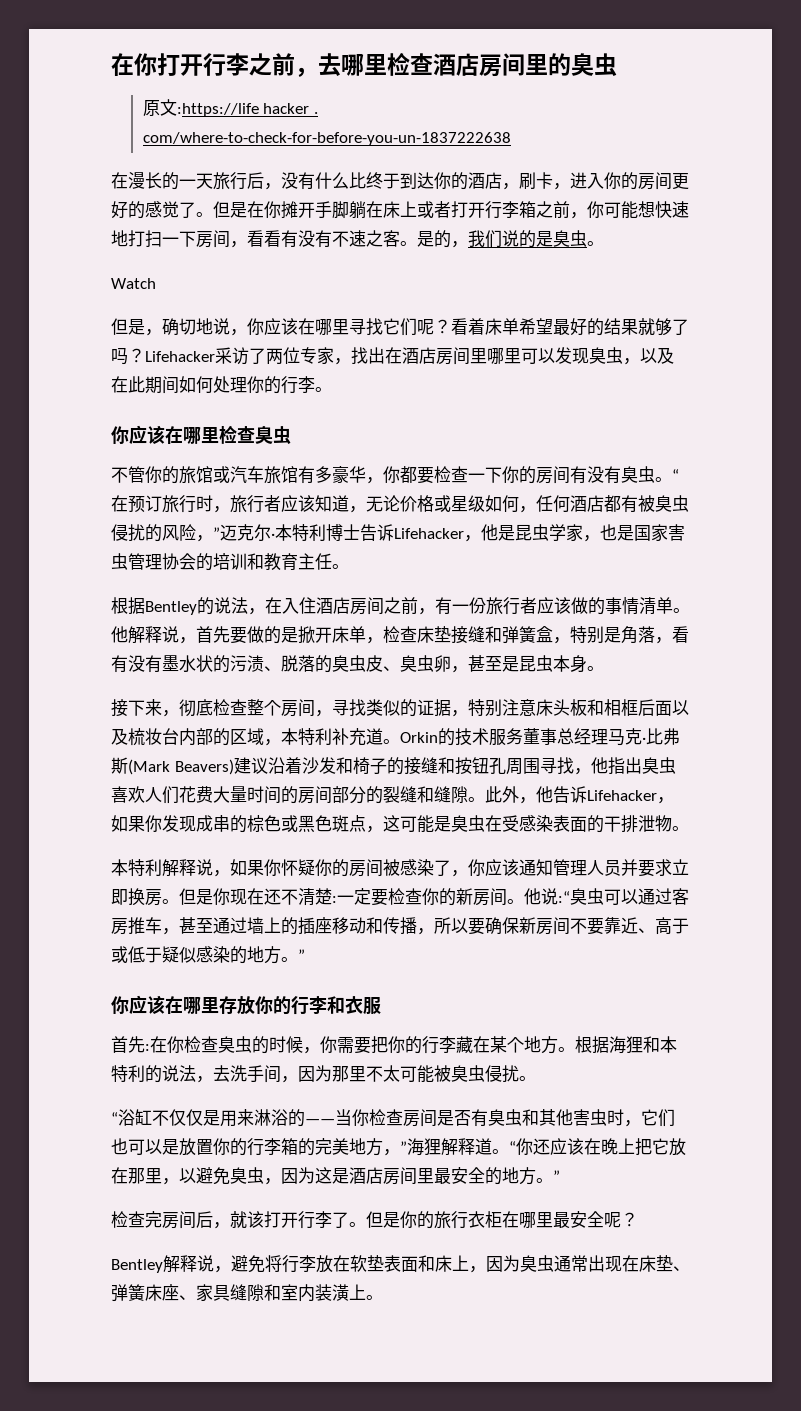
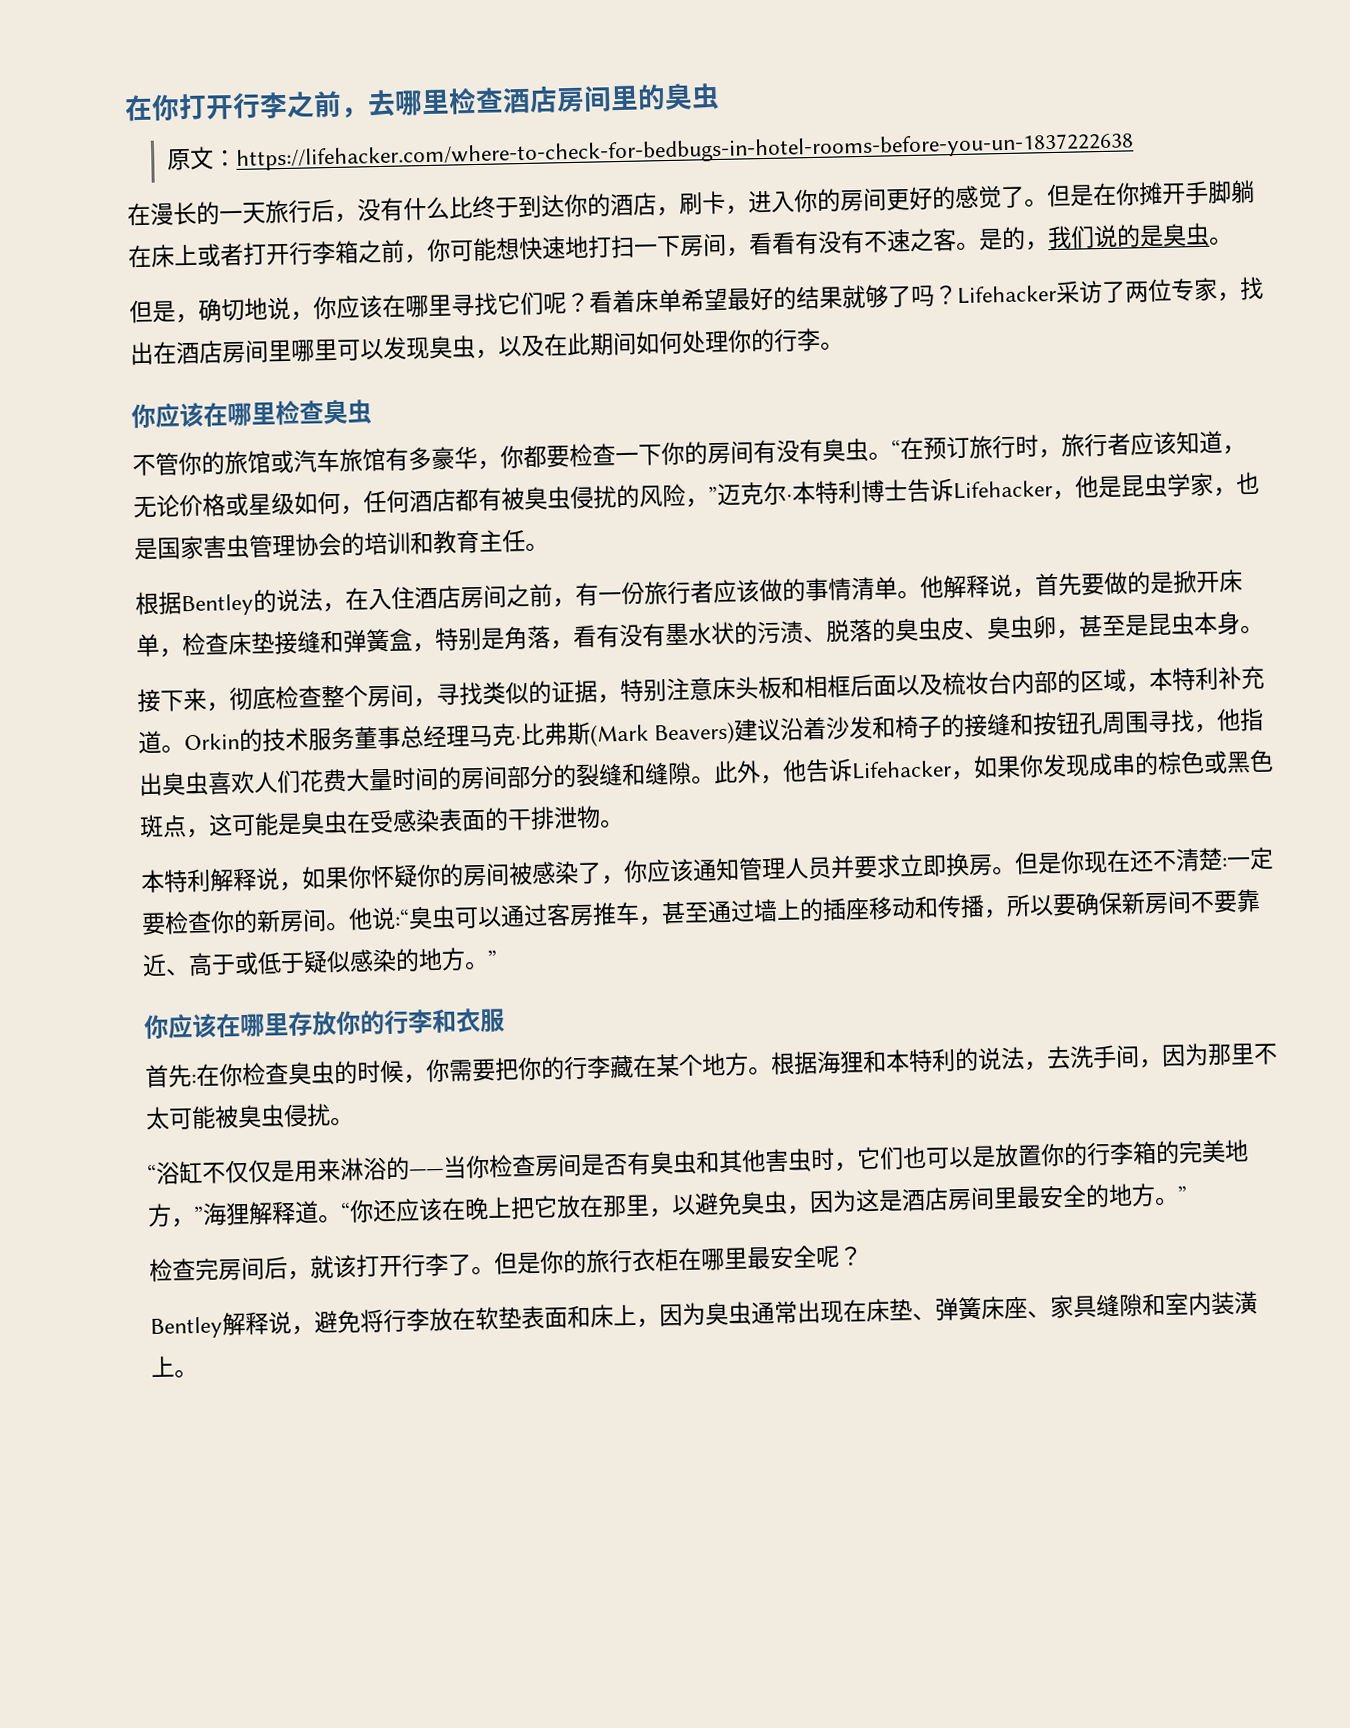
- 原文:https://life hacker . com/where-to-check-for-before-you-un-1837222638
+ 原文：https://lifehacker.com/where-to-check-for-bedbugs-in-hotel-rooms-before-you-un-1837222638
- Watch

